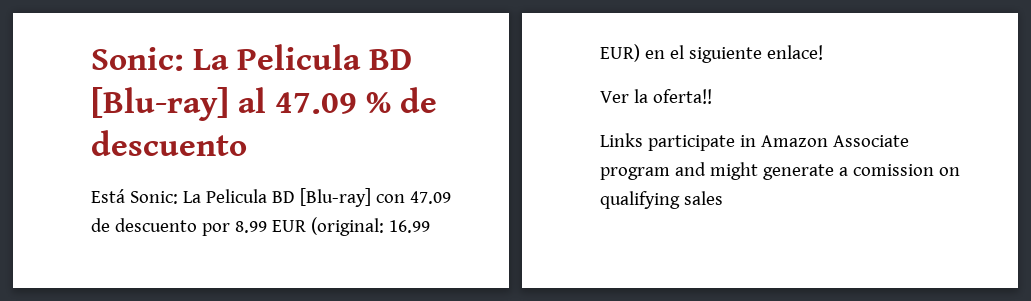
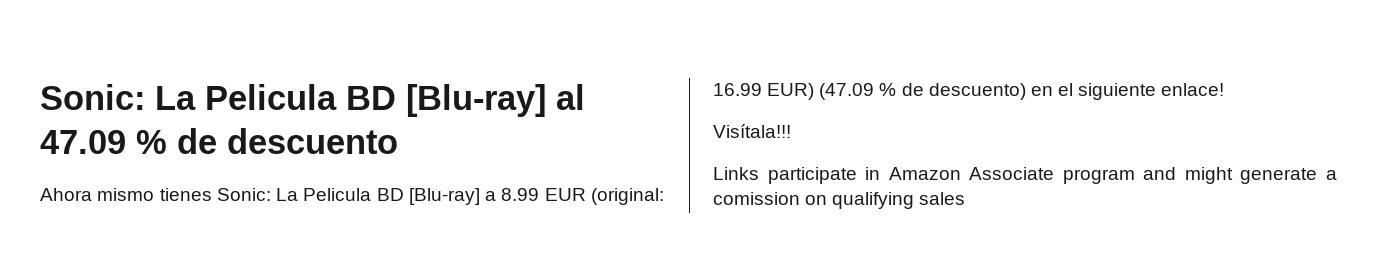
- Está Sonic: La Pelicula BD [Blu-ray] con 47.09 de descuento por 8.99 EUR (original: 16.99 EUR) en el siguiente enlace!
+ Ahora mismo tienes Sonic: La Pelicula BD [Blu-ray] a 8.99 EUR (original: 16.99 EUR) (47.09 % de descuento) en el siguiente enlace!
- Ver la oferta!!
+ Visítala!!!

